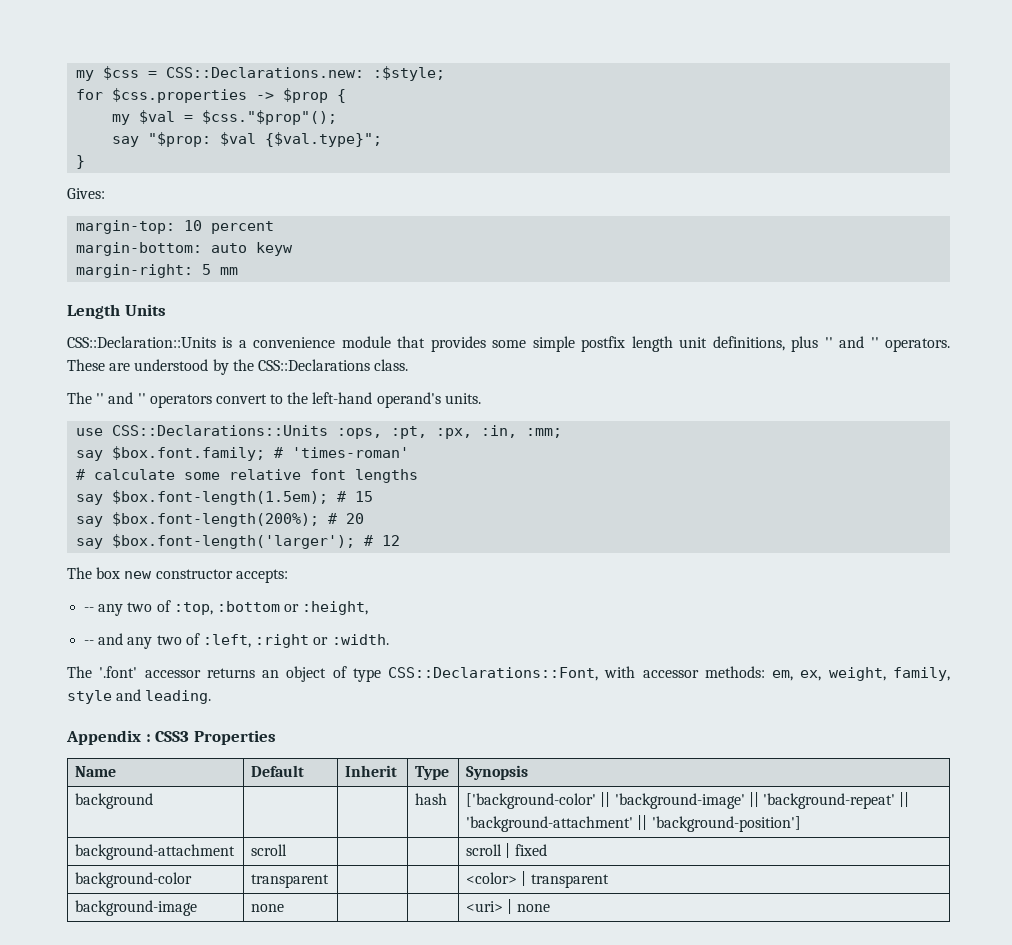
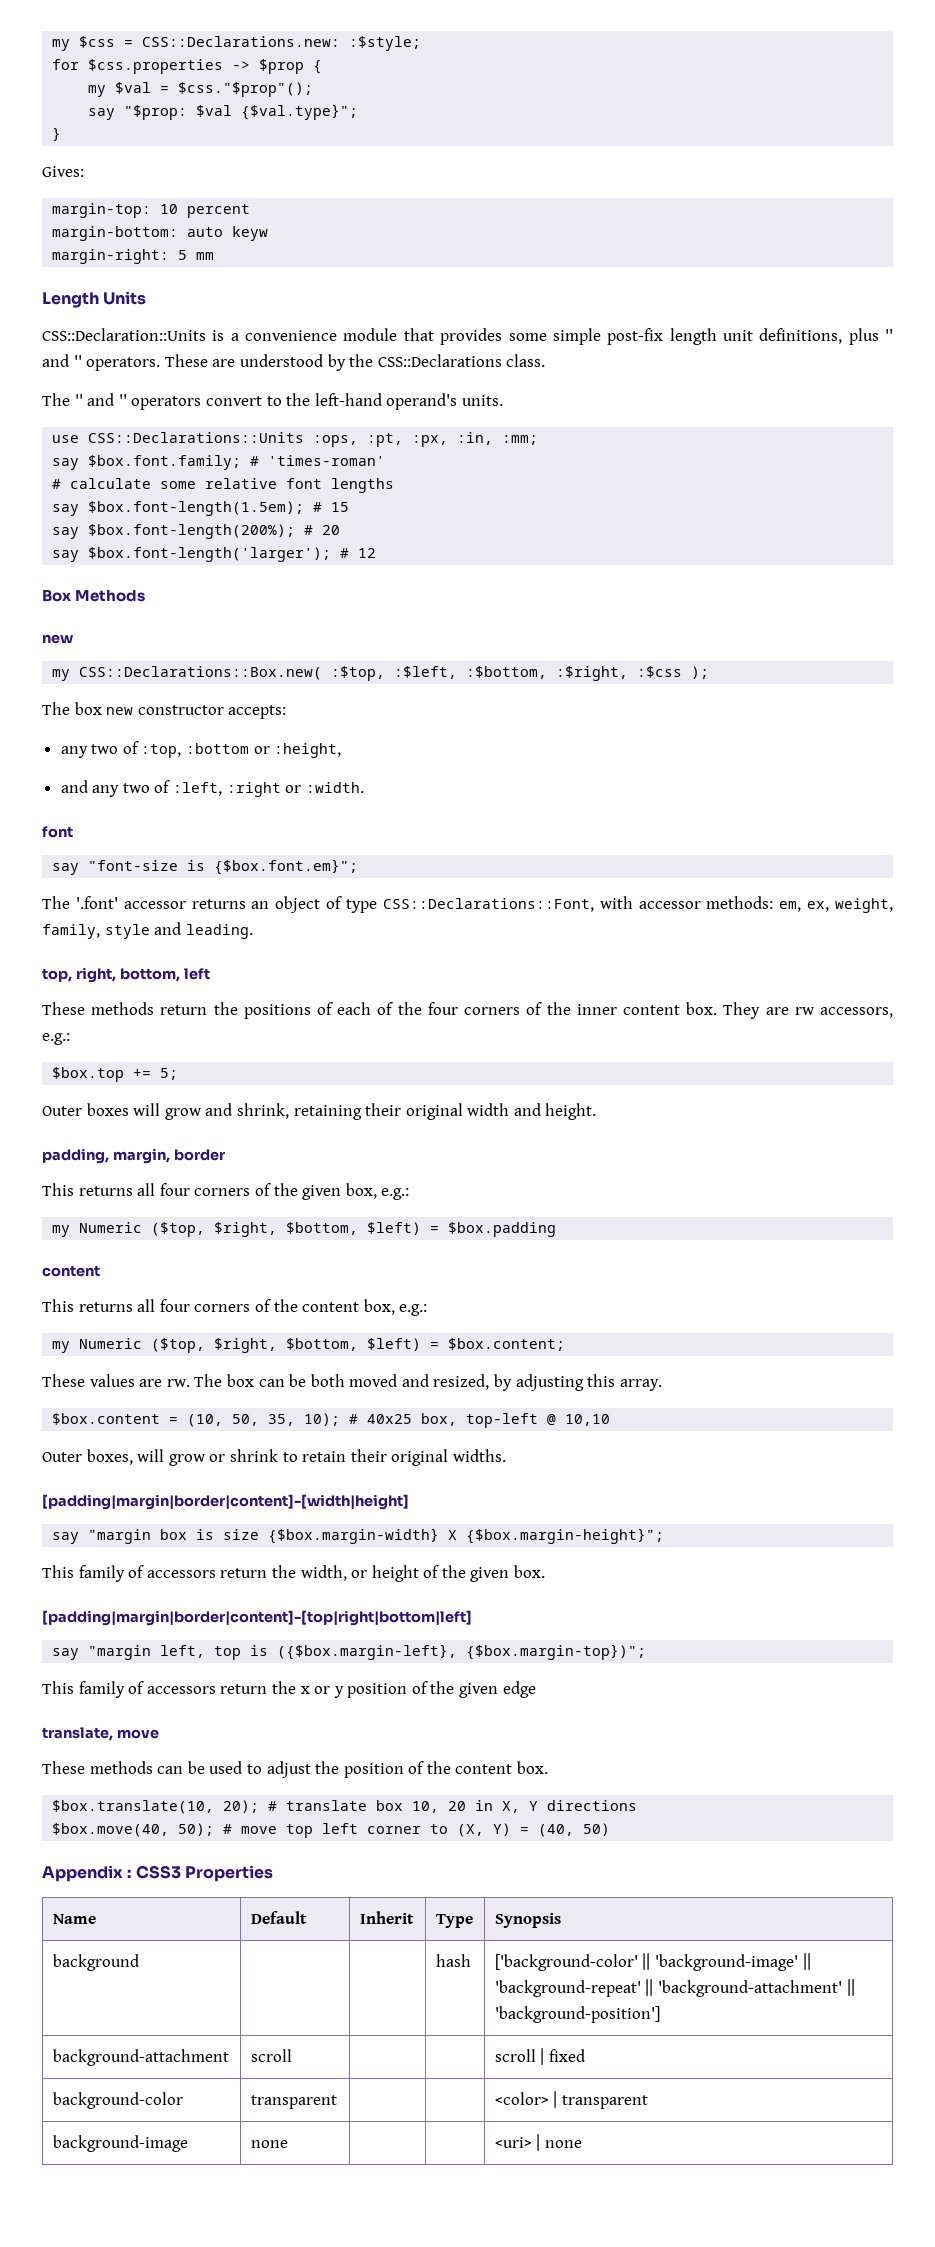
- CSS::Declaration::Units is a convenience module that provides some simple postfix length unit definitions, plus '' and '' operators.
+ CSS::Declaration::Units is a convenience module that provides some simple post-fix length unit definitions, plus '' and '' operators.
+ Box Methods
+ new
+ my CSS::Declarations::Box.new( :$top, :$left, :$bottom, :$right, :$css );
- -- any two of :top, :bottom or :height,
+ any two of :top, :bottom or :height,
- -- and any two of :left, :right or :width.
+ and any two of :left, :right or :width.
+ font
+ say "font-size is {$box.font.em}";
+ top, right, bottom, left
+ These methods return the positions of each of the four corners of the inner content box. They are rw accessors, e.g.:
+ $box.top += 5;
+ Outer boxes will grow and shrink, retaining their original width and height.
+ padding, margin, border
+ This returns all four corners of the given box, e.g.:
+ my Numeric ($top, $right, $bottom, $left) = $box.padding
+ content
+ This returns all four corners of the content box, e.g.:
+ my Numeric ($top, $right, $bottom, $left) = $box.content;
+ These values are rw. The box can be both moved and resized, by adjusting this array.
+ $box.content = (10, 50, 35, 10); # 40x25 box, top-left @ 10,10
+ Outer boxes, will grow or shrink to retain their original widths.
+ [padding|margin|border|content]-[width|height]
+ say "margin box is size {$box.margin-width} X {$box.margin-height}";
+ This family of accessors return the width, or height of the given box.
+ [padding|margin|border|content]-[top|right|bottom|left]
+ say "margin left, top is ({$box.margin-left}, {$box.margin-top})";
+ This family of accessors return the x or y position of the given edge
+ translate, move
+ These methods can be used to adjust the position of the content box.
+ $box.translate(10, 20); # translate box 10, 20 in X, Y directions
+ $box.move(40, 50); # move top left corner to (X, Y) = (40, 50)

